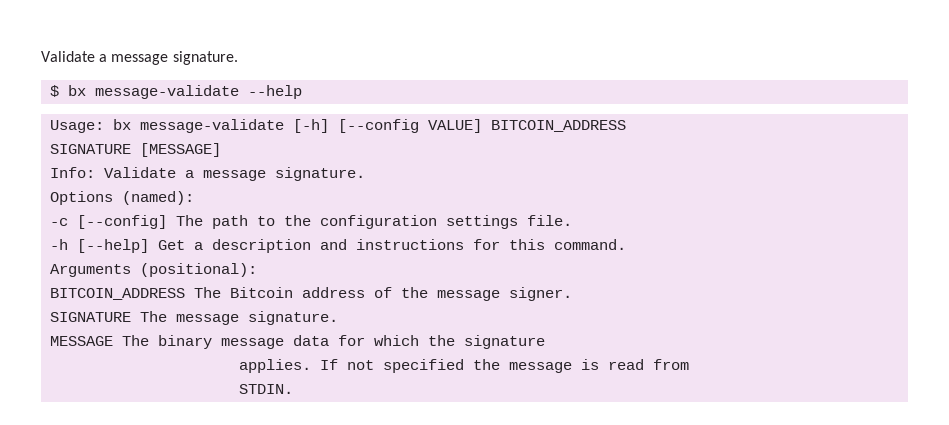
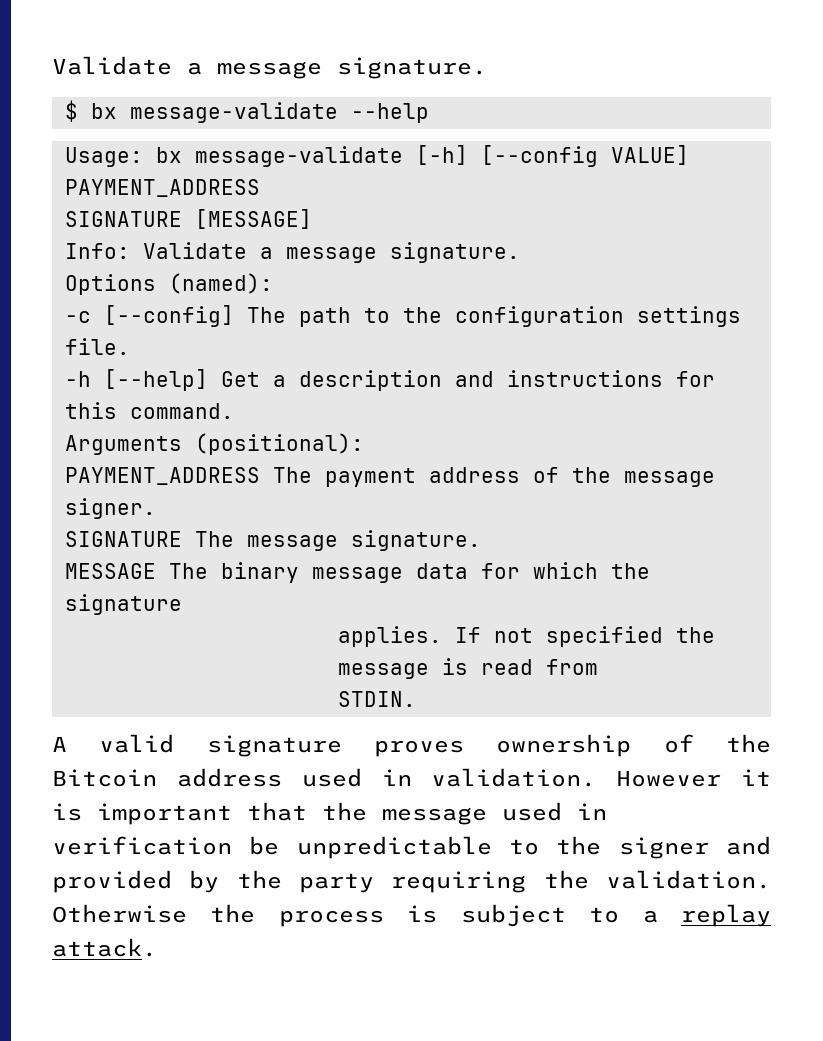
- Usage: bx message-validate [-h] [--config VALUE] BITCOIN_ADDRESS
+ Usage: bx message-validate [-h] [--config VALUE] PAYMENT_ADDRESS
- BITCOIN_ADDRESS The Bitcoin address of the message signer.
+ PAYMENT_ADDRESS The payment address of the message signer.
+ A valid signature proves ownership of the Bitcoin address used in validation. However it is important that the message used in verification be unpredictable to the signer and provided by the party requiring the validation. Otherwise the process is subject to a replay attack.

